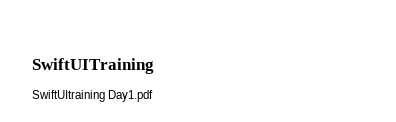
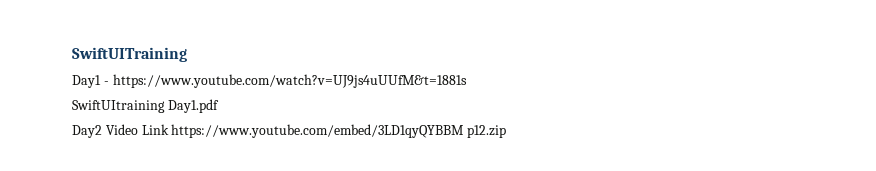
+ Day1 - https://www.youtube.com/watch?v=UJ9js4uUUfM&t=1881s
+ Day2 Video Link https://www.youtube.com/embed/3LD1qyQYBBM p12.zip

